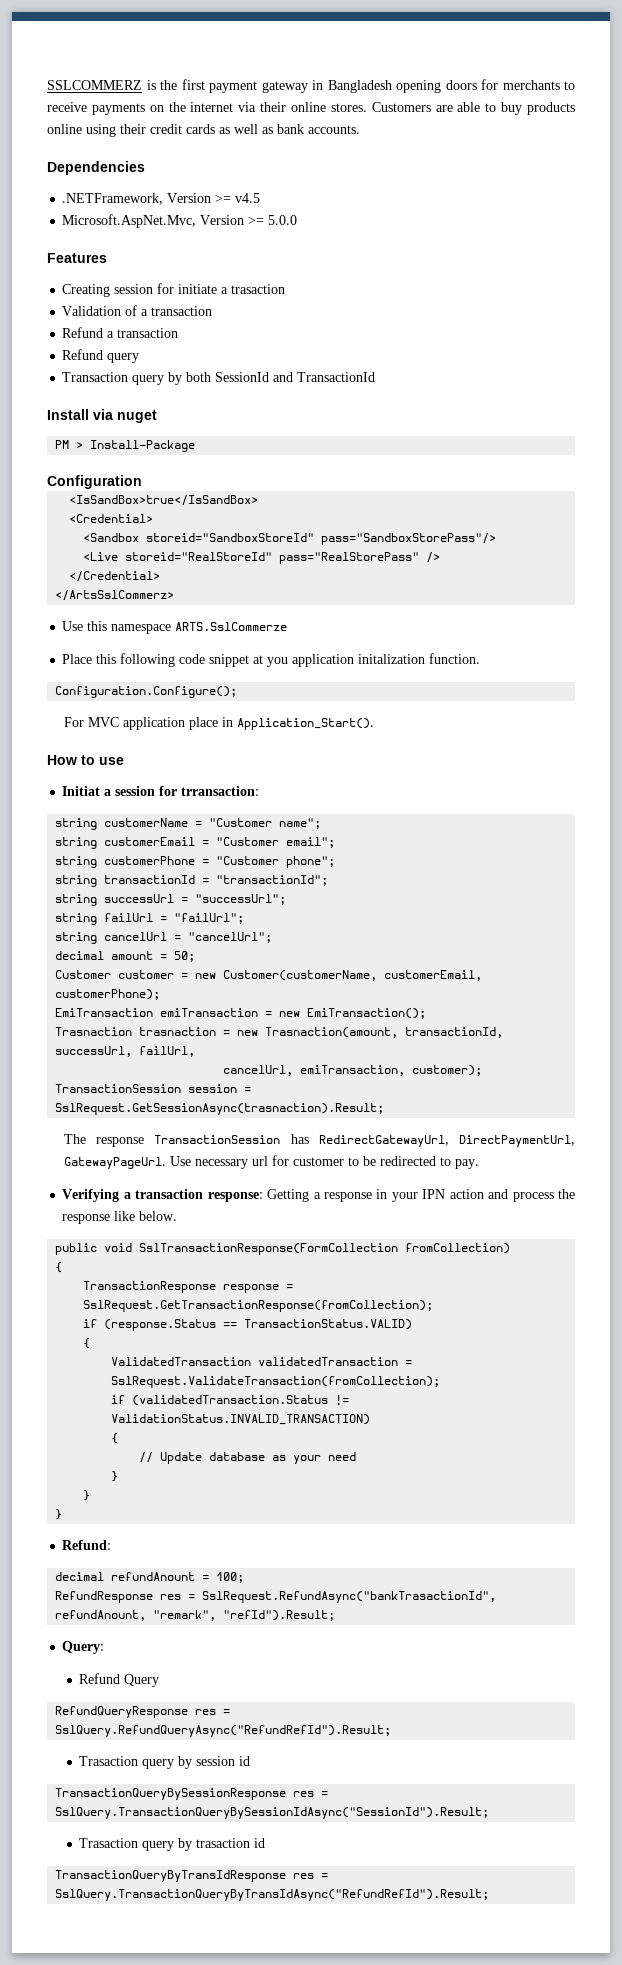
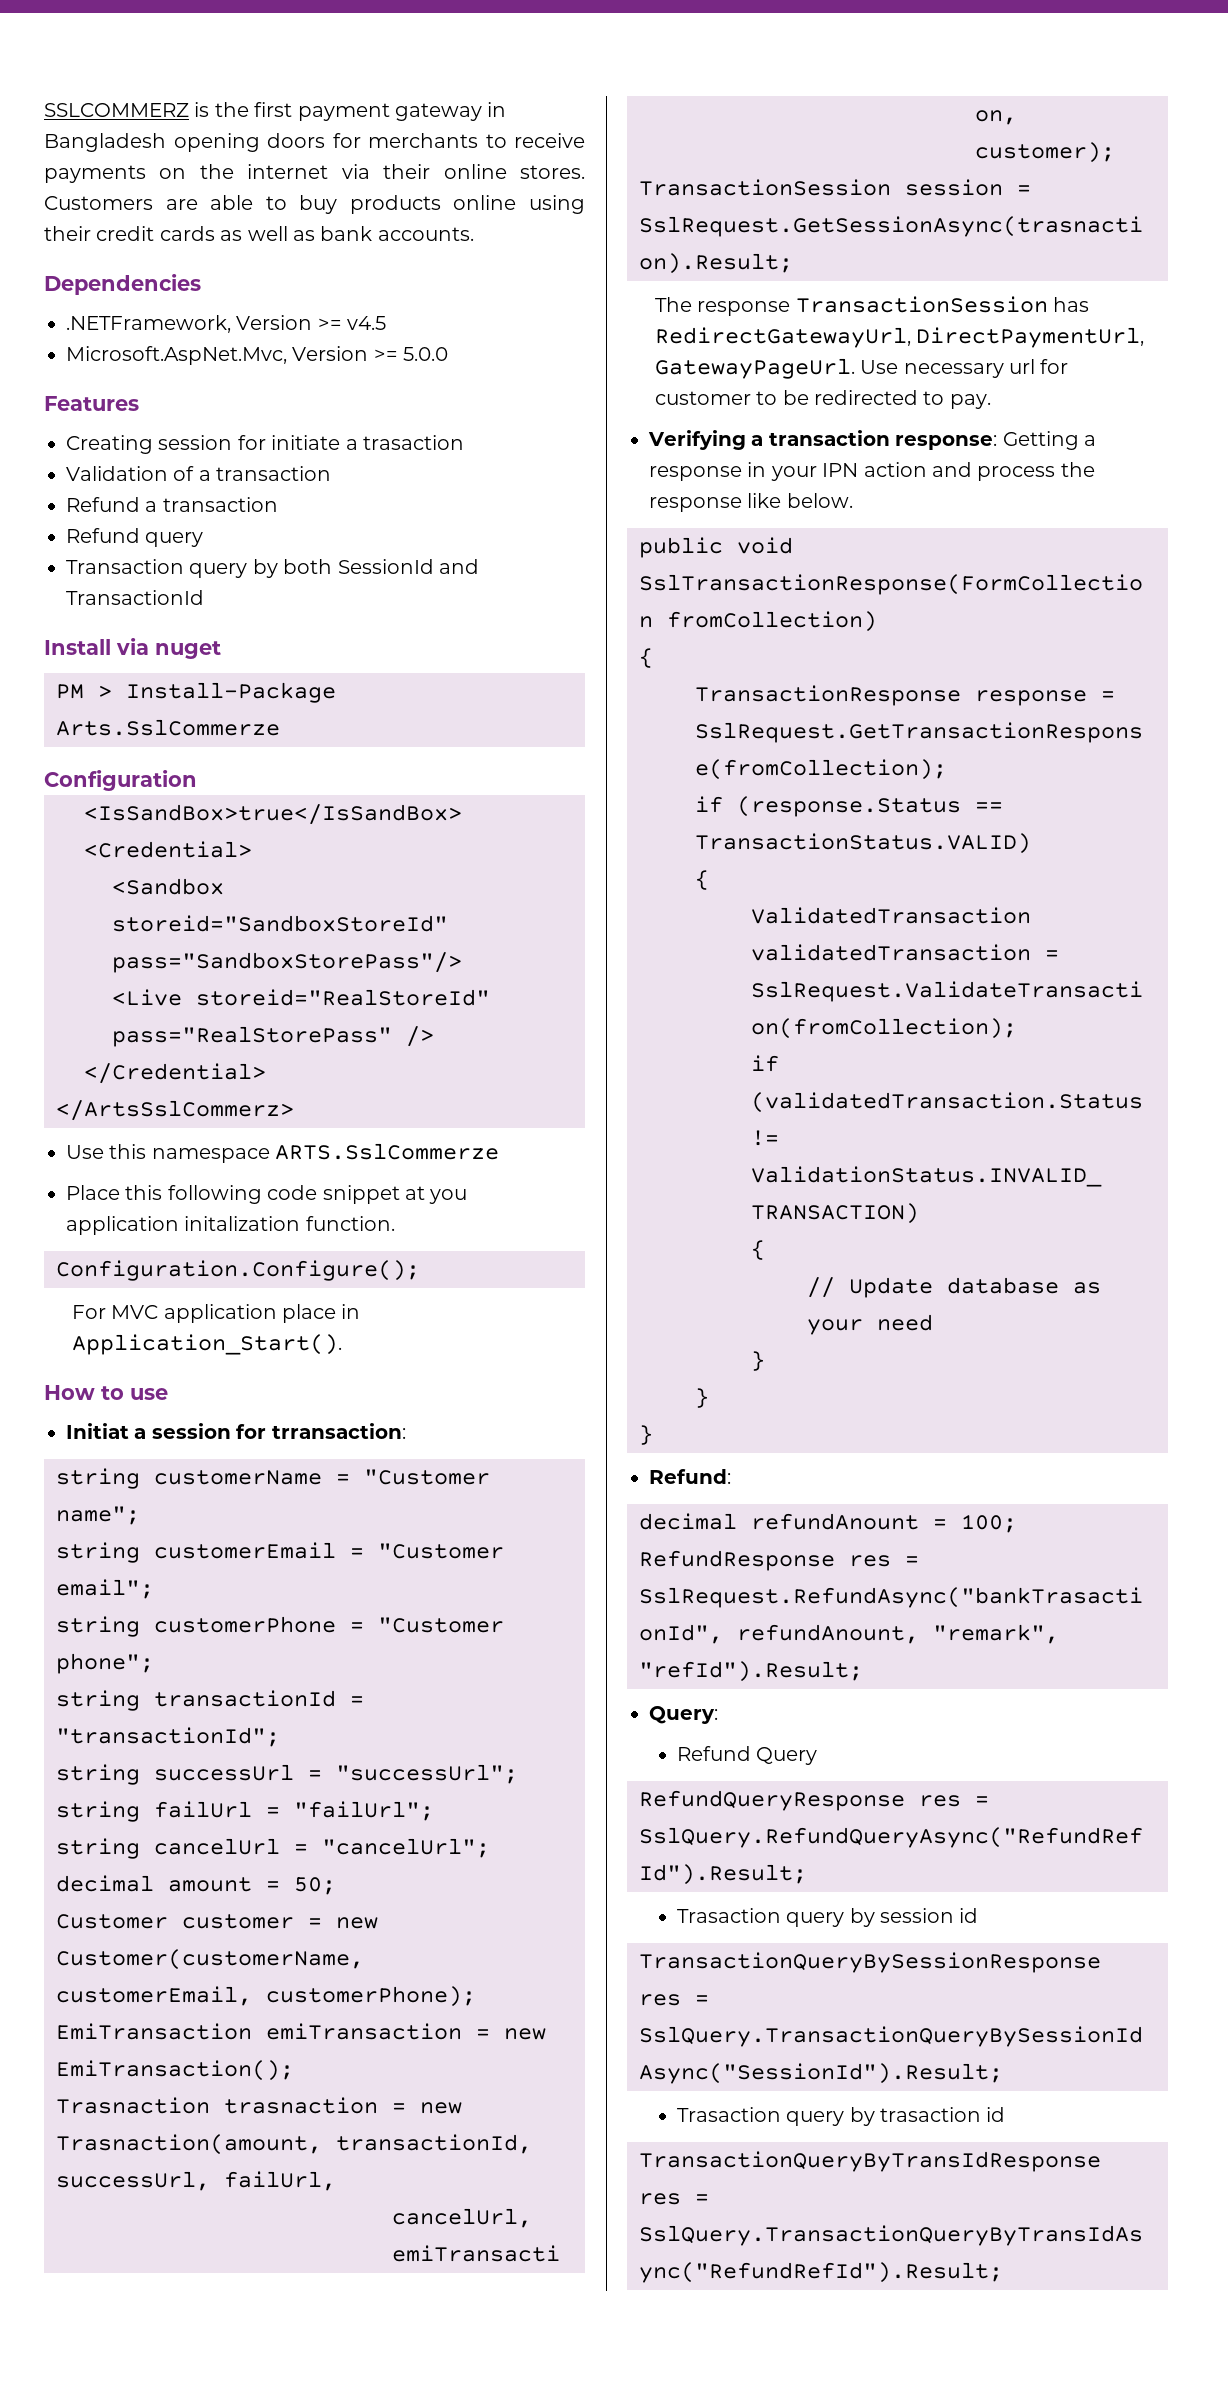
- PM > Install-Package
+ PM > Install-Package Arts.SslCommerze

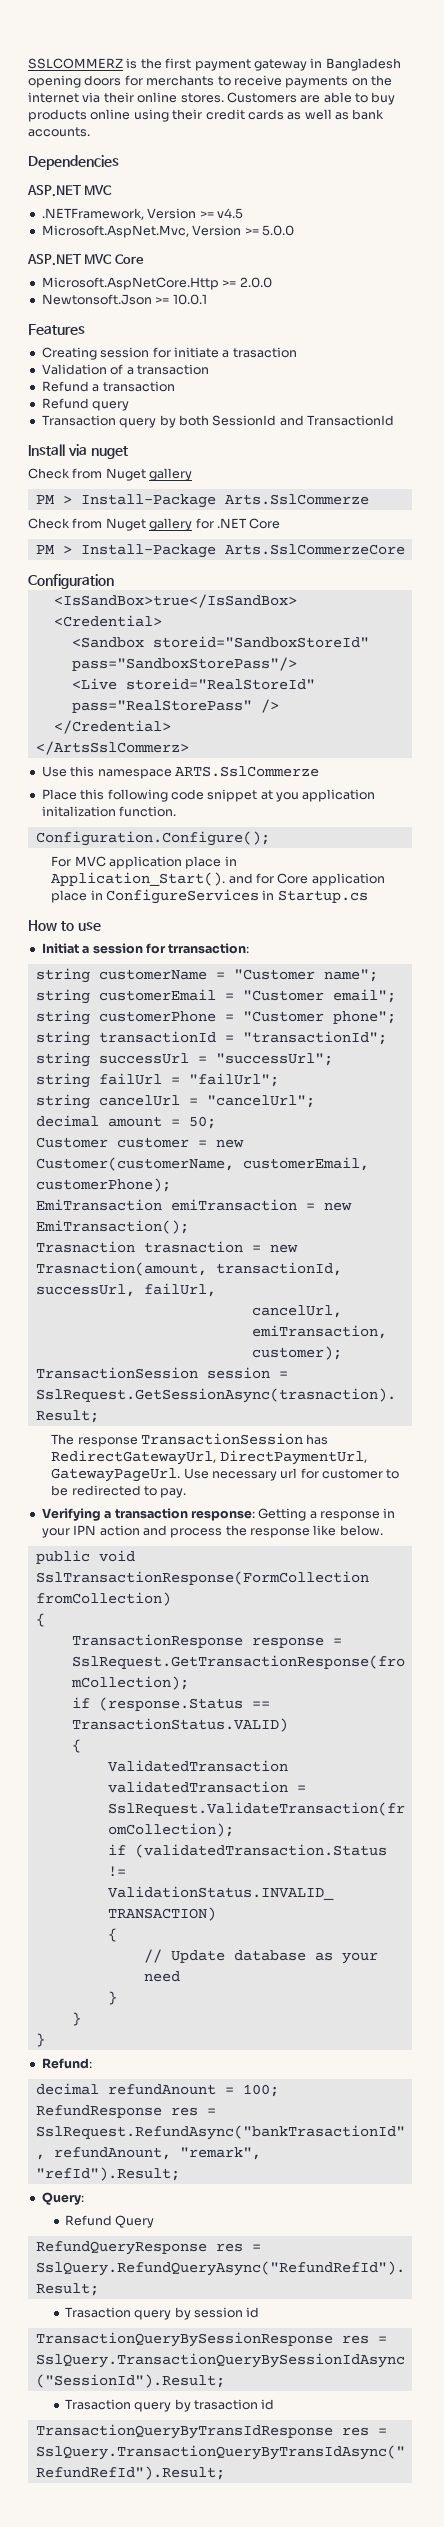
  Dependencies
+ ASP.NET MVC
+ ASP.NET MVC Core
+ Microsoft.AspNetCore.Http >= 2.0.0
+ Newtonsoft.Json >= 10.0.1
  Install via nuget
+ Check from Nuget gallery
+ Check from Nuget gallery for .NET Core
+ PM > Install-Package Arts.SslCommerzeCore
- For MVC application place in Application_Start().
+ For MVC application place in Application_Start(). and for Core application place in ConfigureServices in Startup.cs

